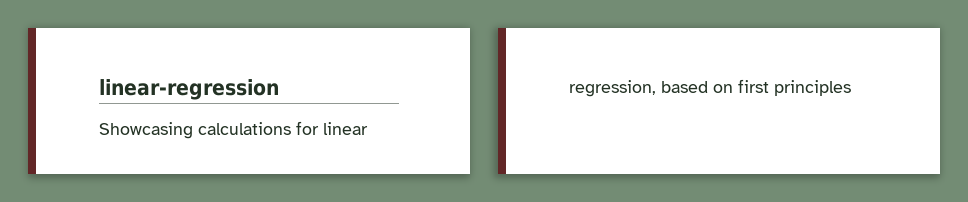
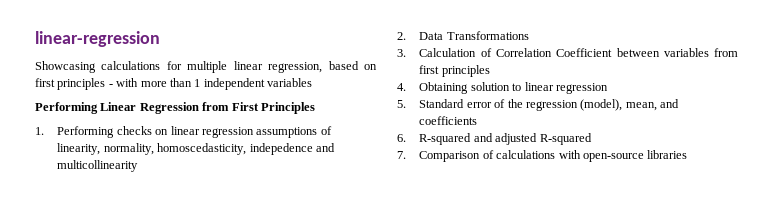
- Showcasing calculations for linear regression, based on first principles
+ Showcasing calculations for multiple linear regression, based on first principles - with more than 1 independent variables
+ Performing Linear Regression from First Principles
+ 1. Performing checks on linear regression assumptions of linearity, normality, homoscedasticity, indepedence and multicollinearity
+ 2. Data Transformations
+ 3. Calculation of Correlation Coefficient between variables from first principles
+ 4. Obtaining solution to linear regression
+ 5. Standard error of the regression (model), mean, and coefficients
+ 6. R-squared and adjusted R-squared
+ 7. Comparison of calculations with open-source libraries

